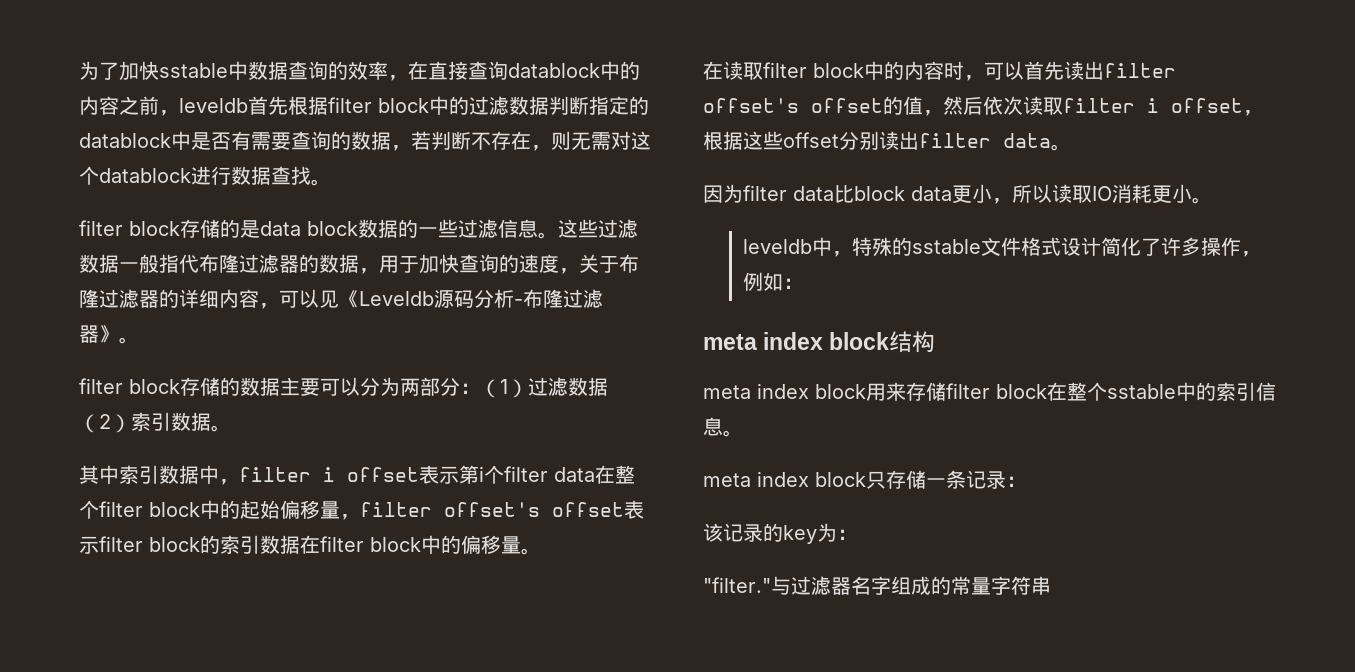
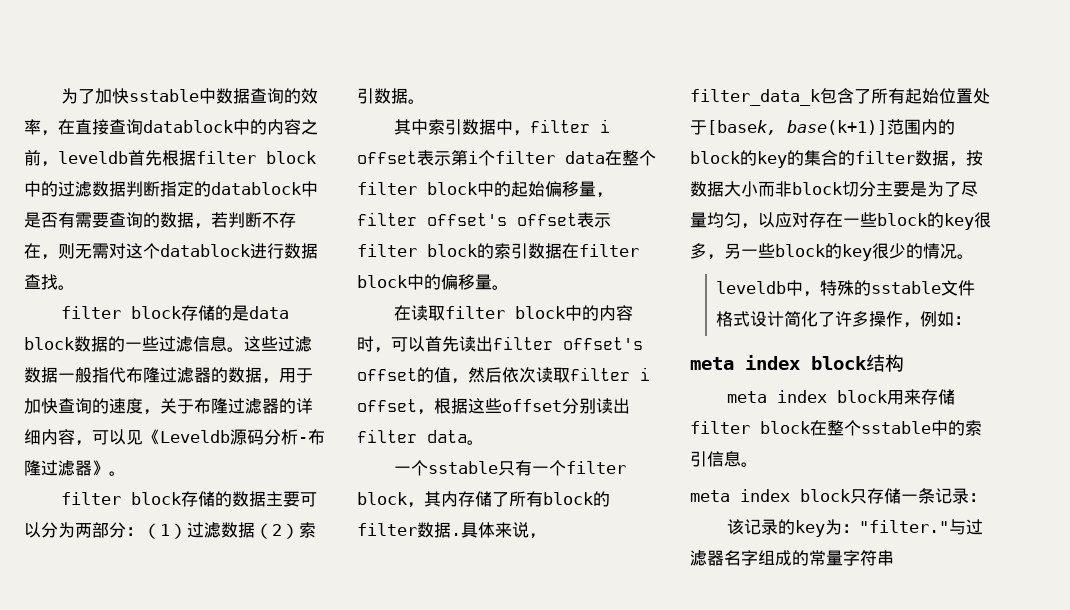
- 因为filter data比block data更小，所以读取IO消耗更小。
+ 一个sstable只有一个filter block，其内存储了所有block的filter数据.具体来说，filter_data_k包含了所有起始位置处于[basek, base(k+1)]范围内的block的key的集合的filter数据，按数据大小而非block切分主要是为了尽量均匀，以应对存在一些block的key很多，另一些block的key很少的情况。
- 该记录的key为：
- "filter."
+ 该记录的key为："filter."

